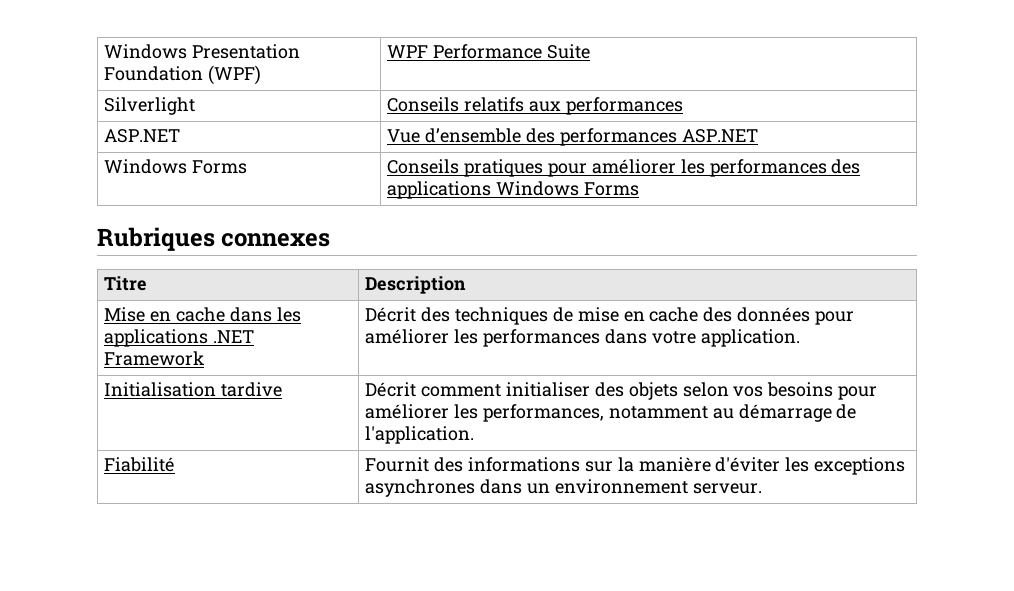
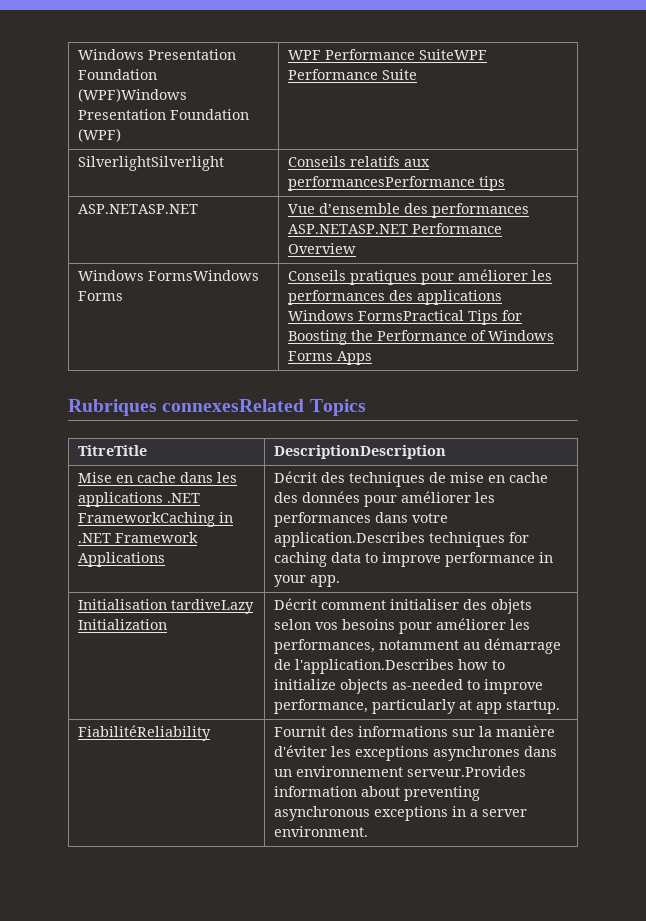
- Windows Presentation Foundation (WPF) | WPF Performance Suite
+ Windows Presentation Foundation (WPF)Windows Presentation Foundation (WPF) | WPF Performance SuiteWPF Performance Suite
- Silverlight | Conseils relatifs aux performances
- ASP.NET | Vue d’ensemble des performances ASP.NET
- Windows Forms | Conseils pratiques pour améliorer les performances des applications Windows Forms
+ SilverlightSilverlight | Conseils relatifs aux performancesPerformance tips
+ ASP.NETASP.NET | Vue d’ensemble des performances ASP.NETASP.NET Performance Overview
+ Windows FormsWindows Forms | Conseils pratiques pour améliorer les performances des applications Windows FormsPractical Tips for Boosting the Performance of Windows Forms Apps
- Rubriques connexes
- Titre | Description
+ Rubriques connexesRelated Topics
+ TitreTitle | DescriptionDescription
- Mise en cache dans les applications .NET Framework | Décrit des techniques de mise en cache des données pour améliorer les performances dans votre application.
+ Mise en cache dans les applications .NET FrameworkCaching in .NET Framework Applications | Décrit des techniques de mise en cache des données pour améliorer les performances dans votre application.Describes techniques for caching data to improve performance in your app.
- Initialisation tardive | Décrit comment initialiser des objets selon vos besoins pour améliorer les performances, notamment au démarrage de l'application.
- Fiabilité | Fournit des informations sur la manière d'éviter les exceptions asynchrones dans un environnement serveur.
+ Initialisation tardiveLazy Initialization | Décrit comment initialiser des objets selon vos besoins pour améliorer les performances, notamment au démarrage de l'application.Describes how to initialize objects as-needed to improve performance, particularly at app startup.
+ FiabilitéReliability | Fournit des informations sur la manière d'éviter les exceptions asynchrones dans un environnement serveur.Provides information about preventing asynchronous exceptions in a server environment.

